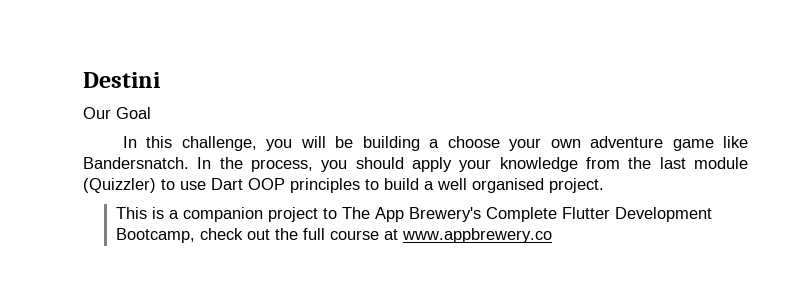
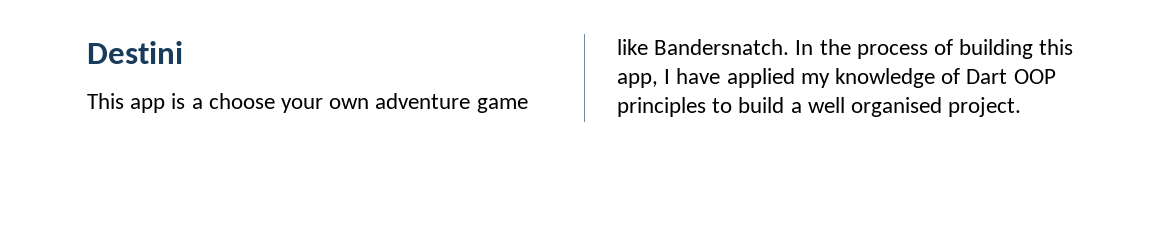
- Our Goal
- In this challenge, you will be building a choose your own adventure game like Bandersnatch.
+ This app is a choose your own adventure game like Bandersnatch.
- In the process, you should apply your knowledge from the last module (Quizzler) to use Dart OOP principles to build a well organised project.
+ In the process of building this app, I have applied my knowledge of Dart OOP principles to build a well organised project.
- This is a companion project to The App Brewery's Complete Flutter Development Bootcamp, check out the full course at www.appbrewery.co

